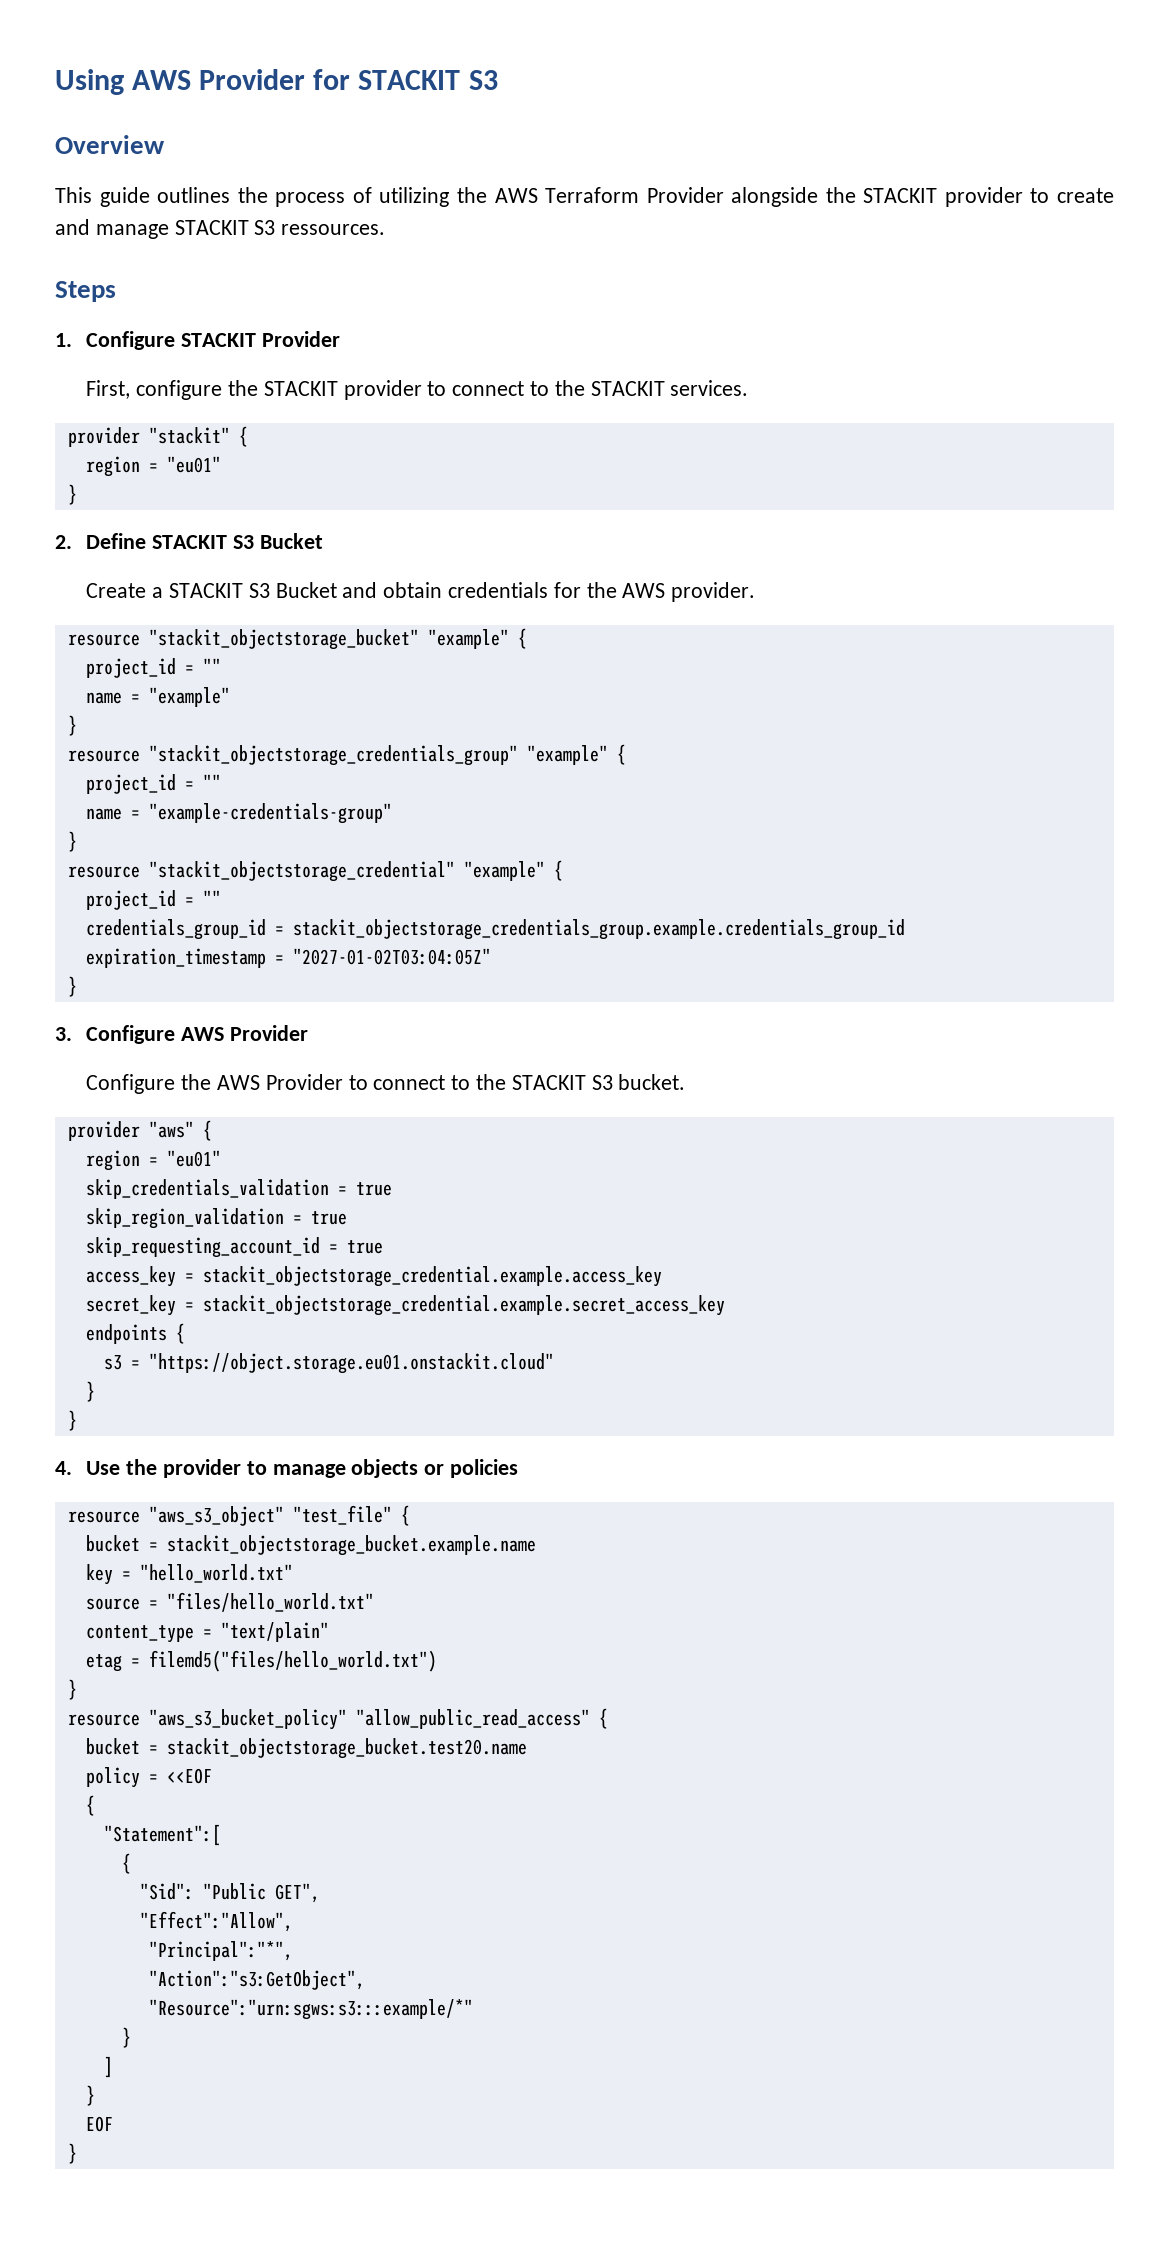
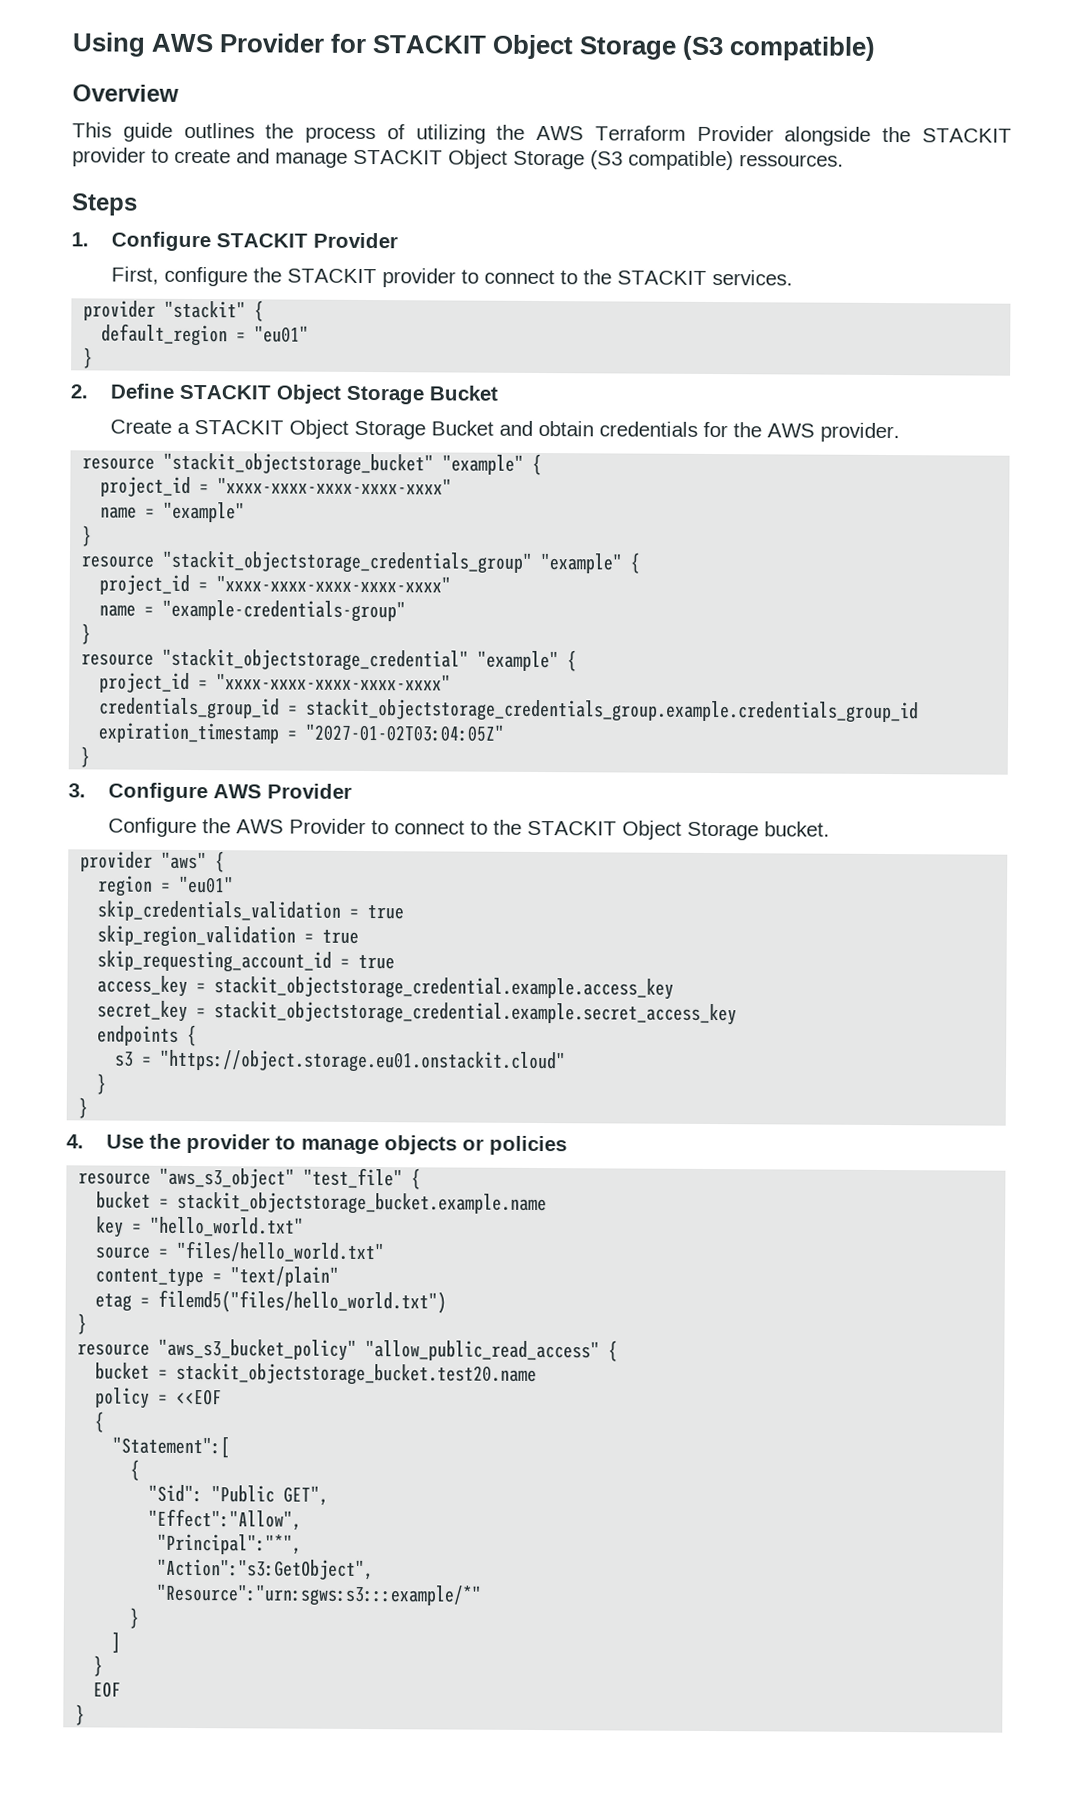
- Using AWS Provider for STACKIT S3
+ Using AWS Provider for STACKIT Object Storage (S3 compatible)
- This guide outlines the process of utilizing the AWS Terraform Provider alongside the STACKIT provider to create and manage STACKIT S3 ressources.
+ This guide outlines the process of utilizing the AWS Terraform Provider alongside the STACKIT provider to create and manage STACKIT Object Storage (S3 compatible) ressources.
  provider "stackit" {
- region = "eu01"
+ default_region = "eu01"
- 2. Define STACKIT S3 Bucket
+ 2. Define STACKIT Object Storage Bucket
- Create a STACKIT S3 Bucket and obtain credentials for the AWS provider.
+ Create a STACKIT Object Storage Bucket and obtain credentials for the AWS provider.
  resource "stackit_objectstorage_bucket" "example" {
- project_id = ""
+ project_id = "xxxx-xxxx-xxxx-xxxx-xxxx"
  resource "stackit_objectstorage_credentials_group" "example" {
- project_id = ""
+ project_id = "xxxx-xxxx-xxxx-xxxx-xxxx"
  resource "stackit_objectstorage_credential" "example" {
- project_id = ""
+ project_id = "xxxx-xxxx-xxxx-xxxx-xxxx"
- Configure the AWS Provider to connect to the STACKIT S3 bucket.
+ Configure the AWS Provider to connect to the STACKIT Object Storage bucket.

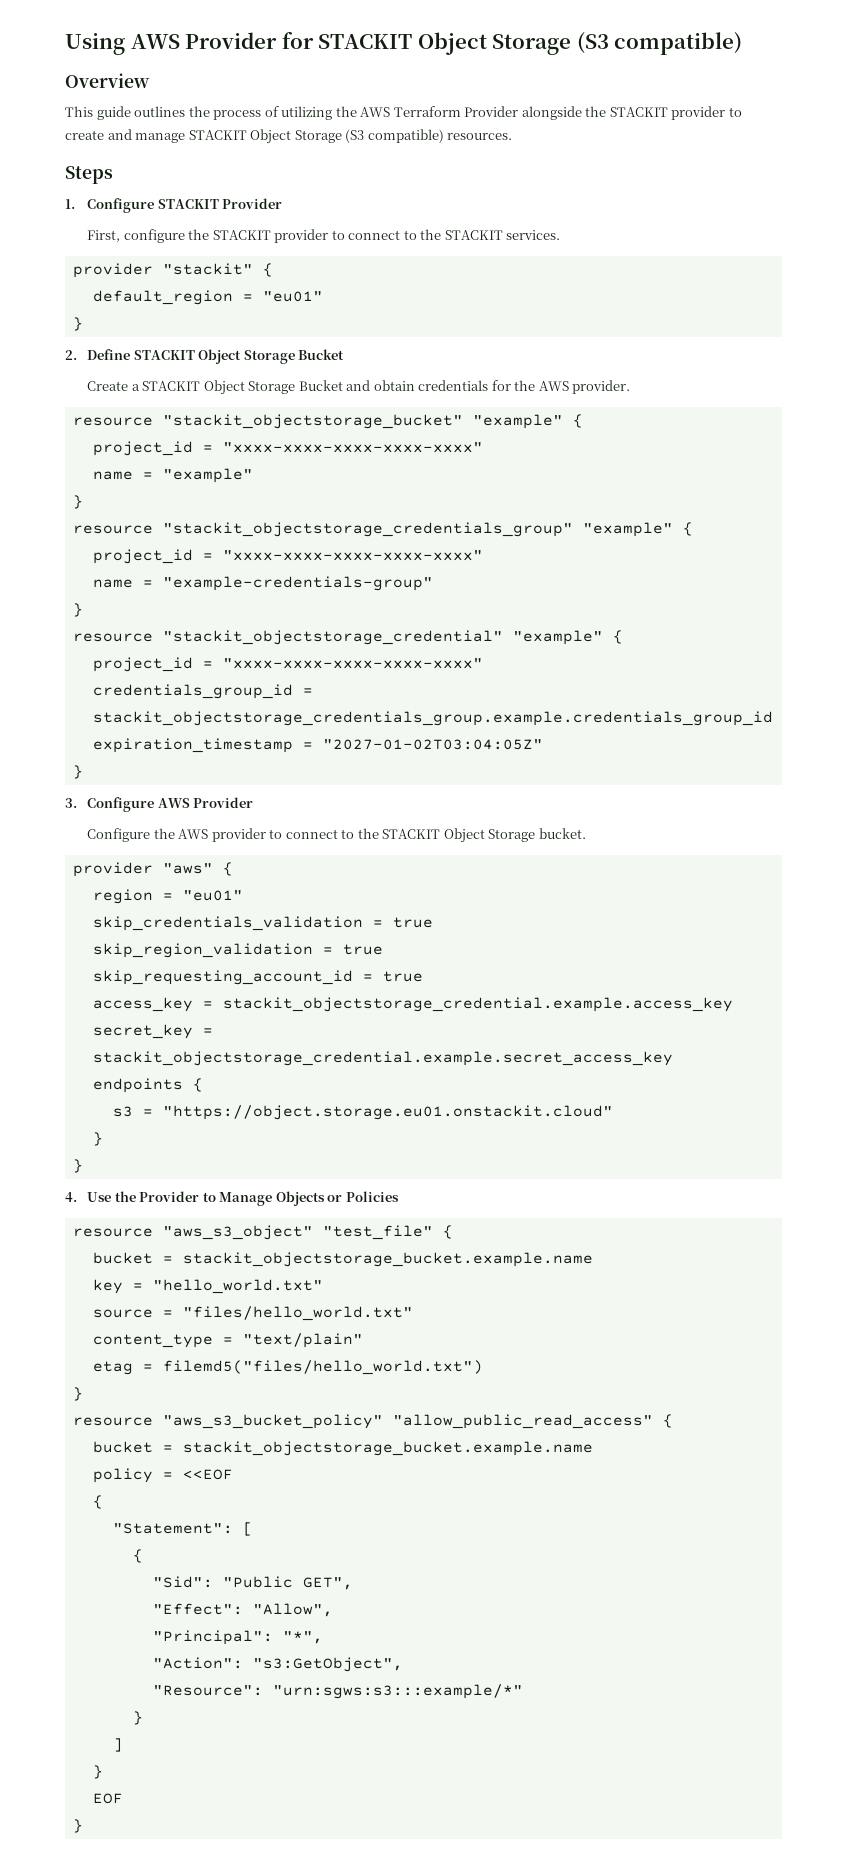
- This guide outlines the process of utilizing the AWS Terraform Provider alongside the STACKIT provider to create and manage STACKIT Object Storage (S3 compatible) ressources.
+ This guide outlines the process of utilizing the AWS Terraform Provider alongside the STACKIT provider to create and manage STACKIT Object Storage (S3 compatible) resources.
- Configure the AWS Provider to connect to the STACKIT Object Storage bucket.
+ Configure the AWS provider to connect to the STACKIT Object Storage bucket.
- 4. Use the provider to manage objects or policies
+ 4. Use the Provider to Manage Objects or Policies
  resource "aws_s3_bucket_policy" "allow_public_read_access" {
- bucket = stackit_objectstorage_bucket.test20.name
+ bucket = stackit_objectstorage_bucket.example.name
- "Statement":[
+ "Statement": [
- "Effect":"Allow",
- "Principal":"*",
- "Action":"s3:GetObject",
- "Resource":"urn:sgws:s3:::example/*"
+ "Effect": "Allow",
+ "Principal": "*",
+ "Action": "s3:GetObject",
+ "Resource": "urn:sgws:s3:::example/*"

